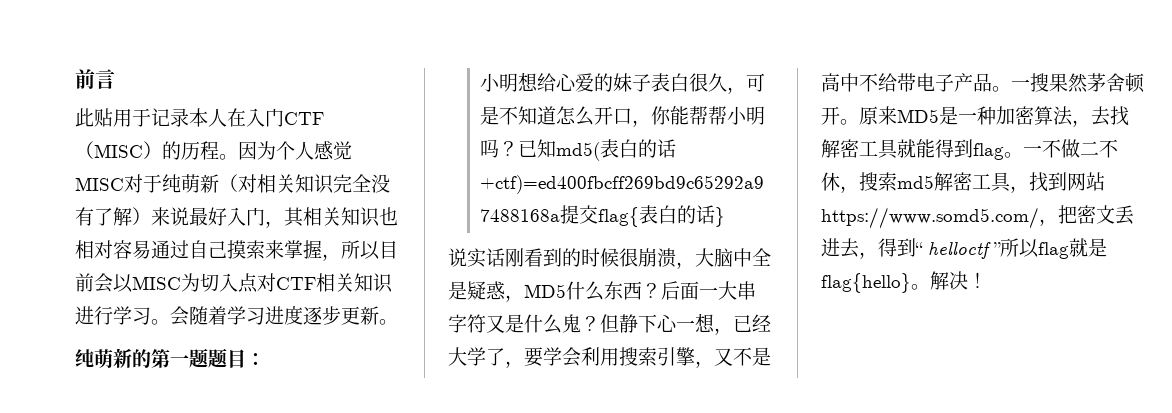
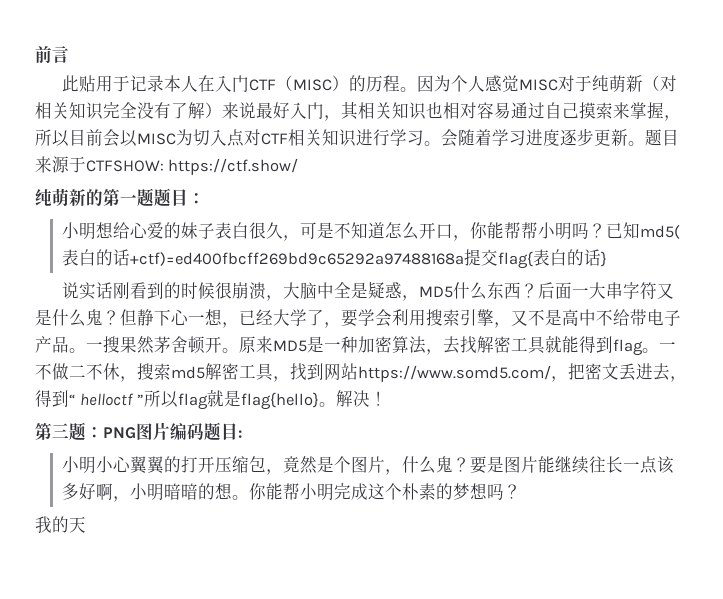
+ 题目来源于CTFSHOW: https://ctf.show/
+ 第三题：PNG图片编码题目:
+ 小明小心翼翼的打开压缩包，竟然是个图片，什么鬼？要是图片能继续往长一点该多好啊，小明暗暗的想。你能帮小明完成这个朴素的梦想吗？
+ 我的天

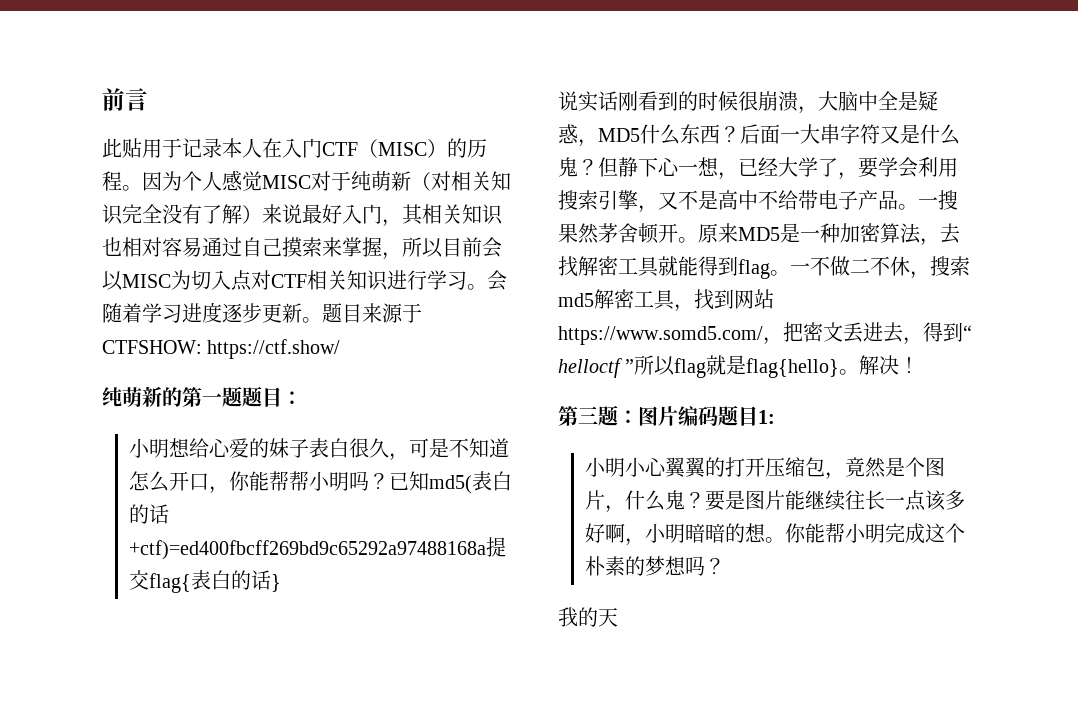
- 第三题：PNG图片编码题目:
+ 第三题：图片编码题目1:

